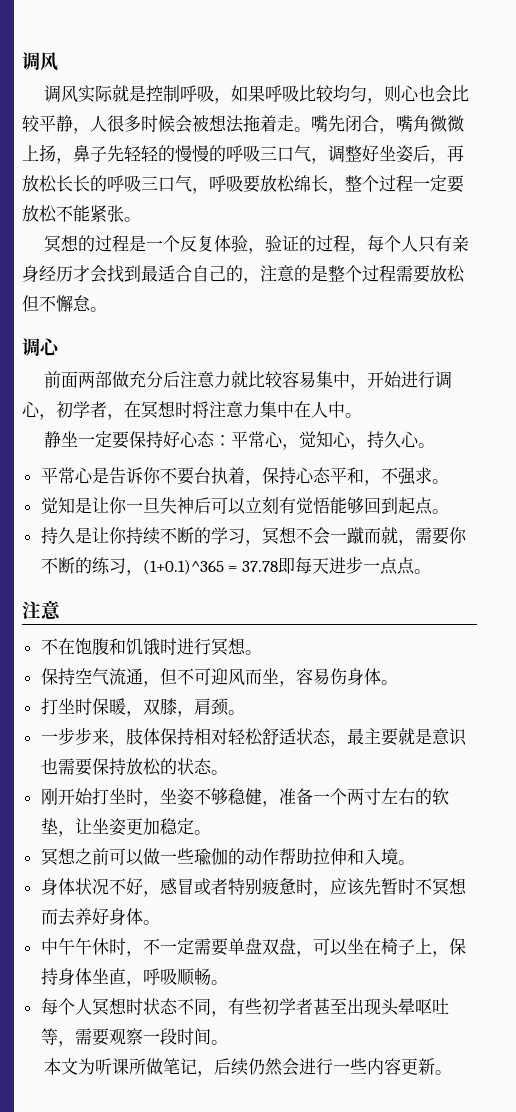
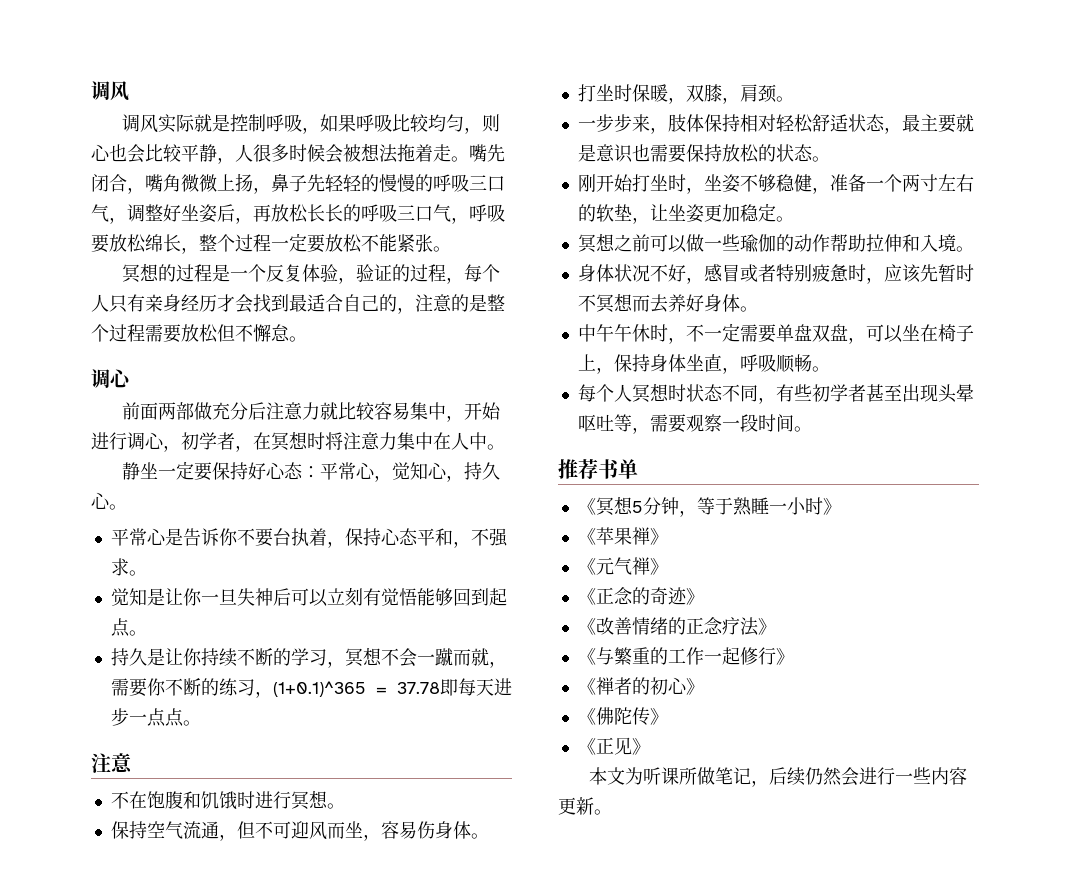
+ 推荐书单
+ 《冥想5分钟，等于熟睡一小时》
+ 《苹果禅》
+ 《元气禅》
+ 《正念的奇迹》
+ 《改善情绪的正念疗法》
+ 《与繁重的工作一起修行》
+ 《禅者的初心》
+ 《佛陀传》
+ 《正见》

